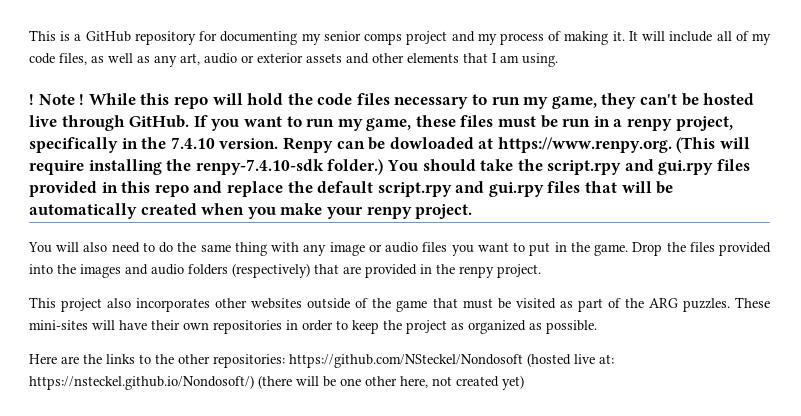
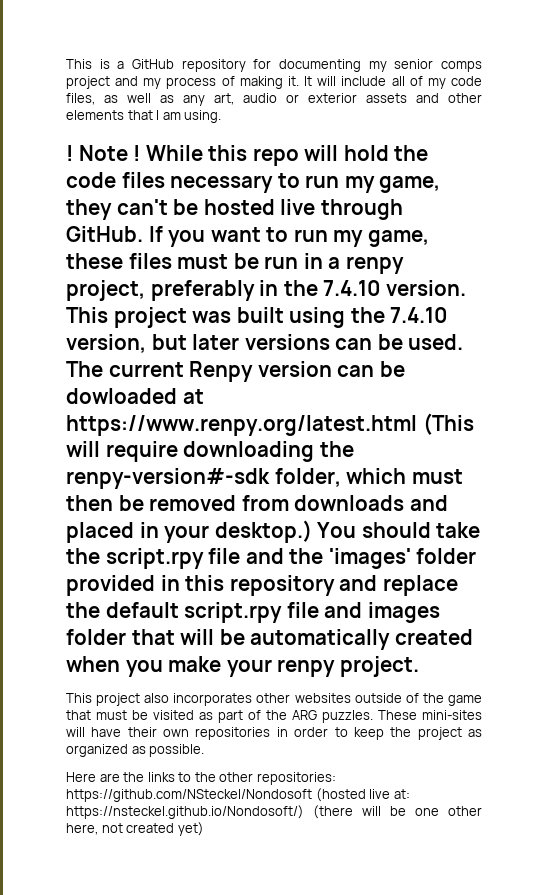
- If you want to run my game, these files must be run in a renpy project, specifically in the 7.4.10 version.
+ If you want to run my game, these files must be run in a renpy project, preferably in the 7.4.10 version.
- Renpy can be dowloaded at https://www.renpy.org. (This will require installing the renpy-7.4.10-sdk folder.)
+ This project was built using the 7.4.10 version, but later versions can be used. The current Renpy version can be dowloaded at https://www.renpy.org/latest.html (This will require downloading the renpy-version#-sdk folder, which must then be removed from downloads and placed in your desktop.)
- You should take the script.rpy and gui.rpy files provided in this repo and replace the default script.rpy and gui.rpy files that will be automatically created when you make your renpy project.
+ You should take the script.rpy file and the 'images' folder provided in this repository and replace the default script.rpy file and images folder that will be automatically created when you make your renpy project.
- You will also need to do the same thing with any image or audio files you want to put in the game. Drop the files provided into the images and audio folders (respectively) that are provided in the renpy project.

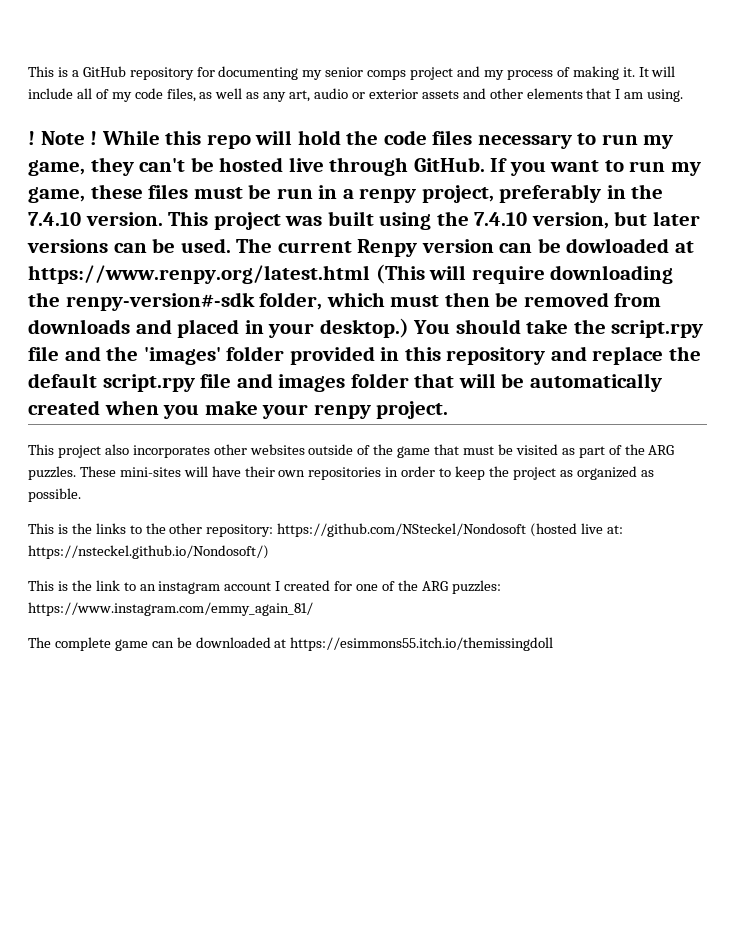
- Here are the links to the other repositories: https://github.com/NSteckel/Nondosoft (hosted live at: https://nsteckel.github.io/Nondosoft/) (there will be one other here, not created yet)
+ This is the links to the other repository: https://github.com/NSteckel/Nondosoft (hosted live at: https://nsteckel.github.io/Nondosoft/)
+ This is the link to an instagram account I created for one of the ARG puzzles: https://www.instagram.com/emmy_again_81/
+ The complete game can be downloaded at https://esimmons55.itch.io/themissingdoll

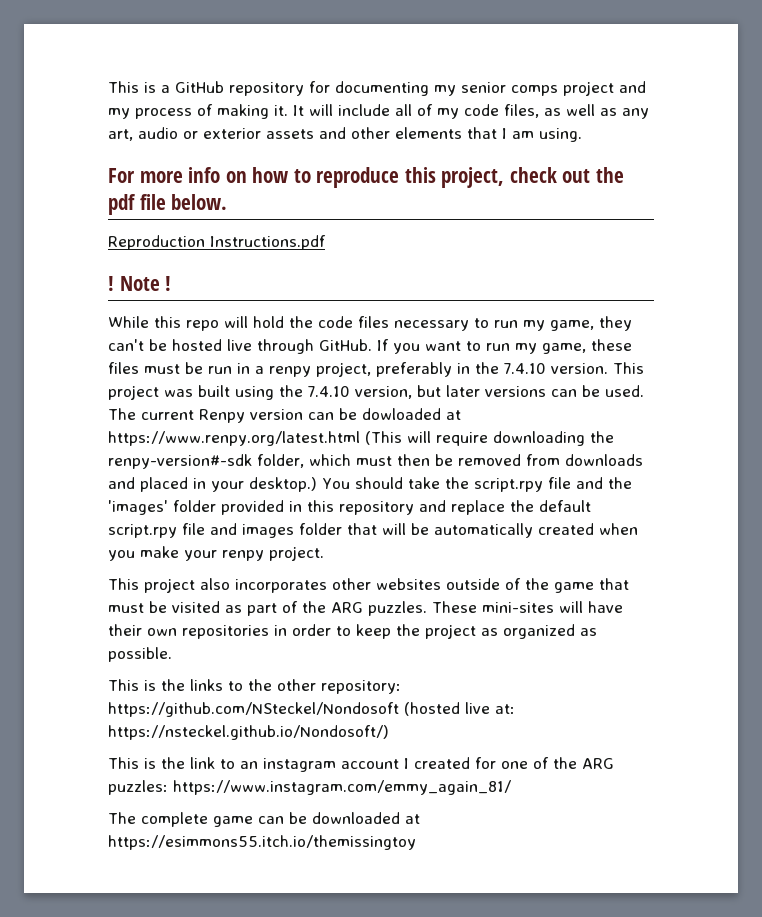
+ For more info on how to reproduce this project, check out the pdf file below.
+ Reproduction Instructions.pdf
- Note ! While this repo will hold the code files necessary to run my game, they can't be hosted live through GitHub.
+ Note !
+ While this repo will hold the code files necessary to run my game, they can't be hosted live through GitHub.
- The complete game can be downloaded at https://esimmons55.itch.io/themissingdoll
+ The complete game can be downloaded at https://esimmons55.itch.io/themissingtoy

